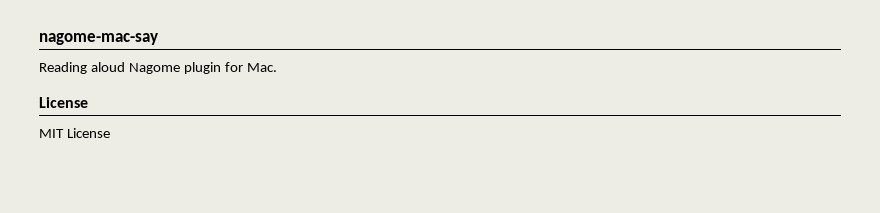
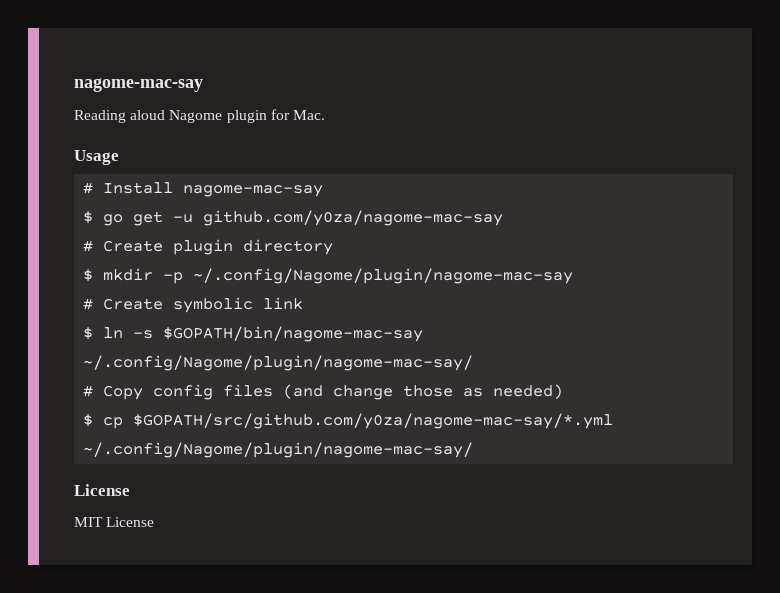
+ Usage
+ # Install nagome-mac-say
+ $ go get -u github.com/y0za/nagome-mac-say
+ # Create plugin directory
+ $ mkdir -p ~/.config/Nagome/plugin/nagome-mac-say
+ # Create symbolic link
+ $ ln -s $GOPATH/bin/nagome-mac-say ~/.config/Nagome/plugin/nagome-mac-say/
+ # Copy config files (and change those as needed)
+ $ cp $GOPATH/src/github.com/y0za/nagome-mac-say/*.yml ~/.config/Nagome/plugin/nagome-mac-say/

